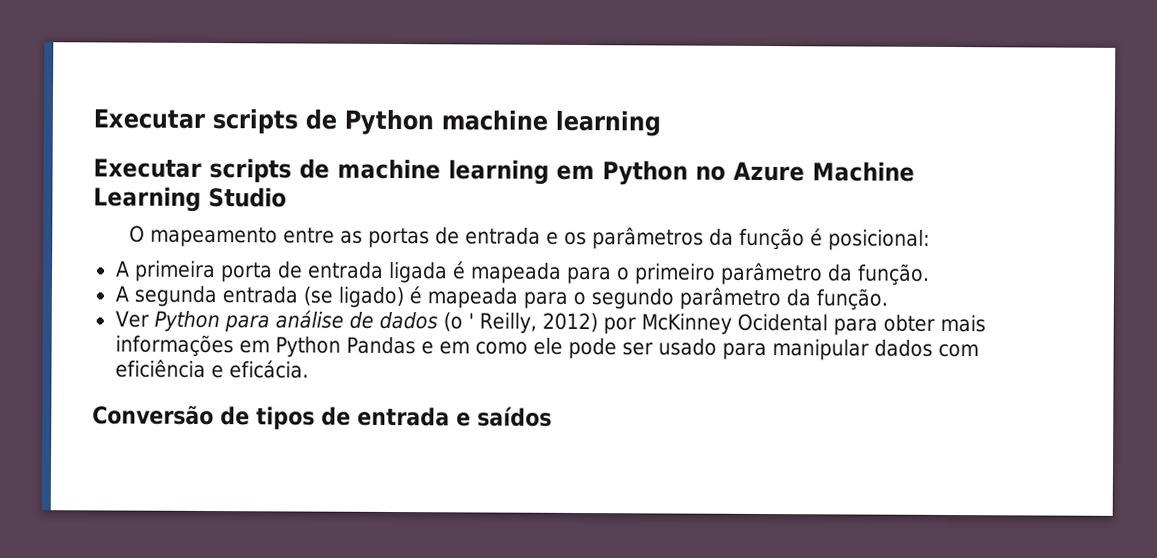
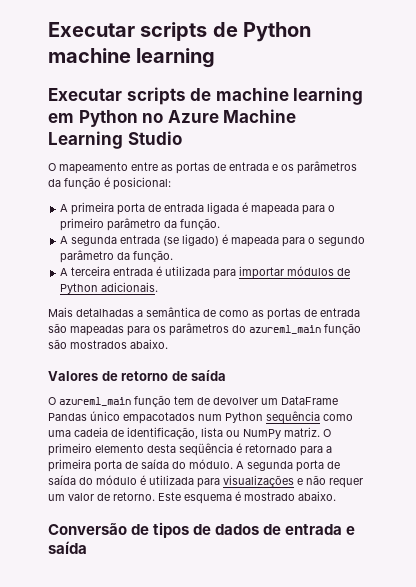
- Ver Python para análise de dados (o ' Reilly, 2012) por McKinney Ocidental para obter mais informações em Python Pandas e em como ele pode ser usado para manipular dados com eficiência e eficácia.
+ A terceira entrada é utilizada para importar módulos de Python adicionais.
+ Mais detalhadas a semântica de como as portas de entrada são mapeadas para os parâmetros do azureml_main função são mostrados abaixo.
+ Valores de retorno de saída
+ O azureml_main função tem de devolver um DataFrame Pandas único empacotados num Python sequência como uma cadeia de identificação, lista ou NumPy matriz. O primeiro elemento desta seqüência é retornado para a primeira porta de saída do módulo. A segunda porta de saída do módulo é utilizada para visualizações e não requer um valor de retorno. Este esquema é mostrado abaixo.
- Conversão de tipos de entrada e saídos
+ Conversão de tipos de dados de entrada e saída

